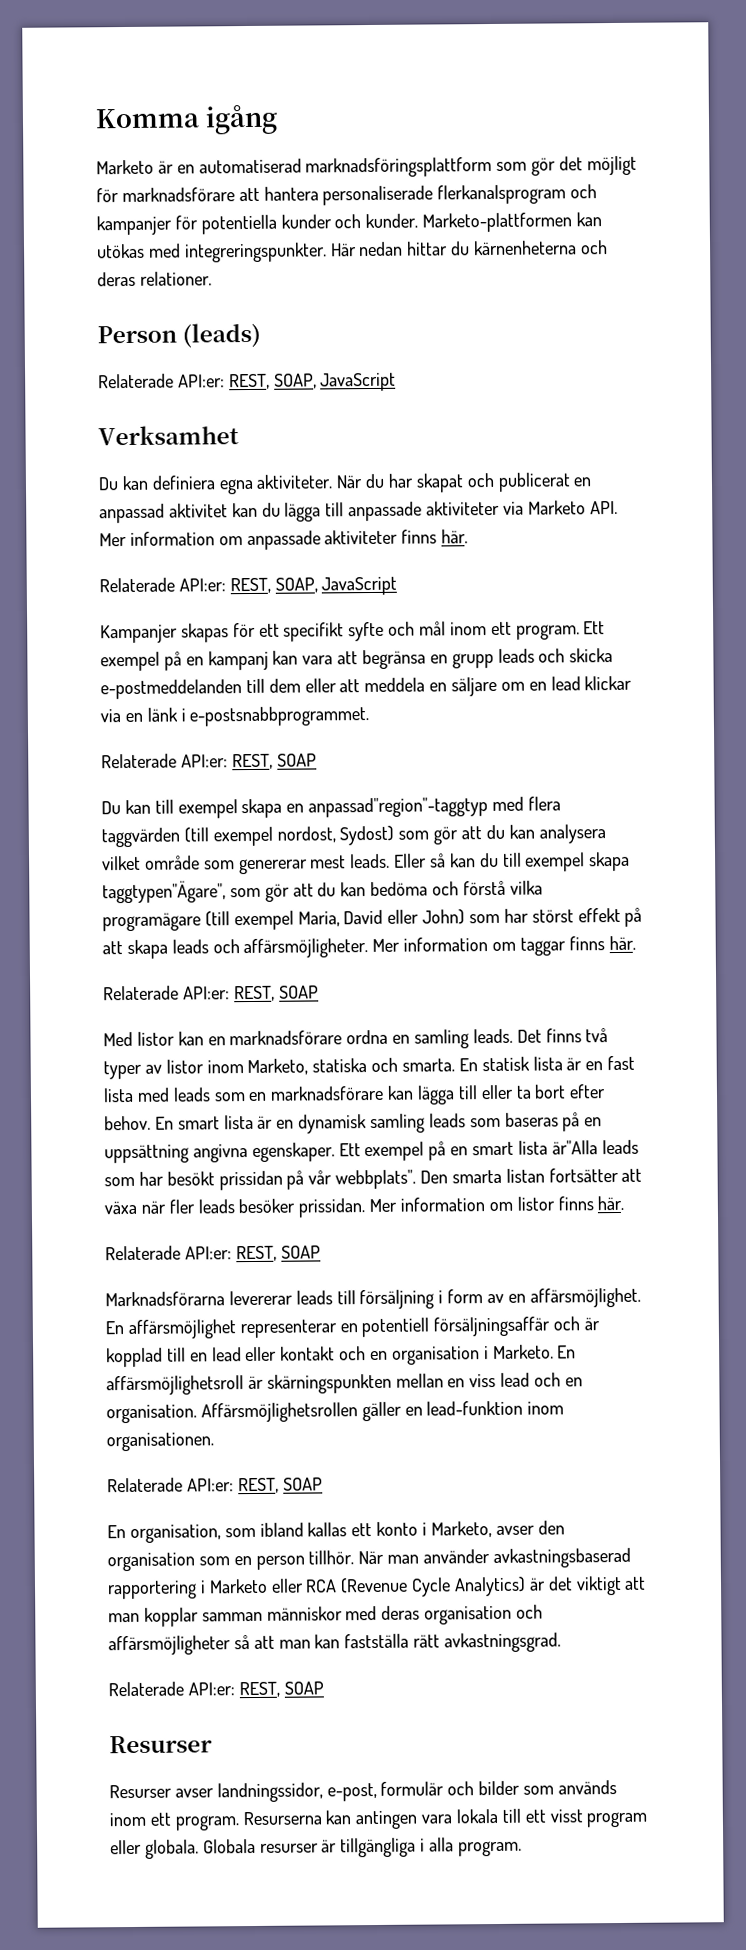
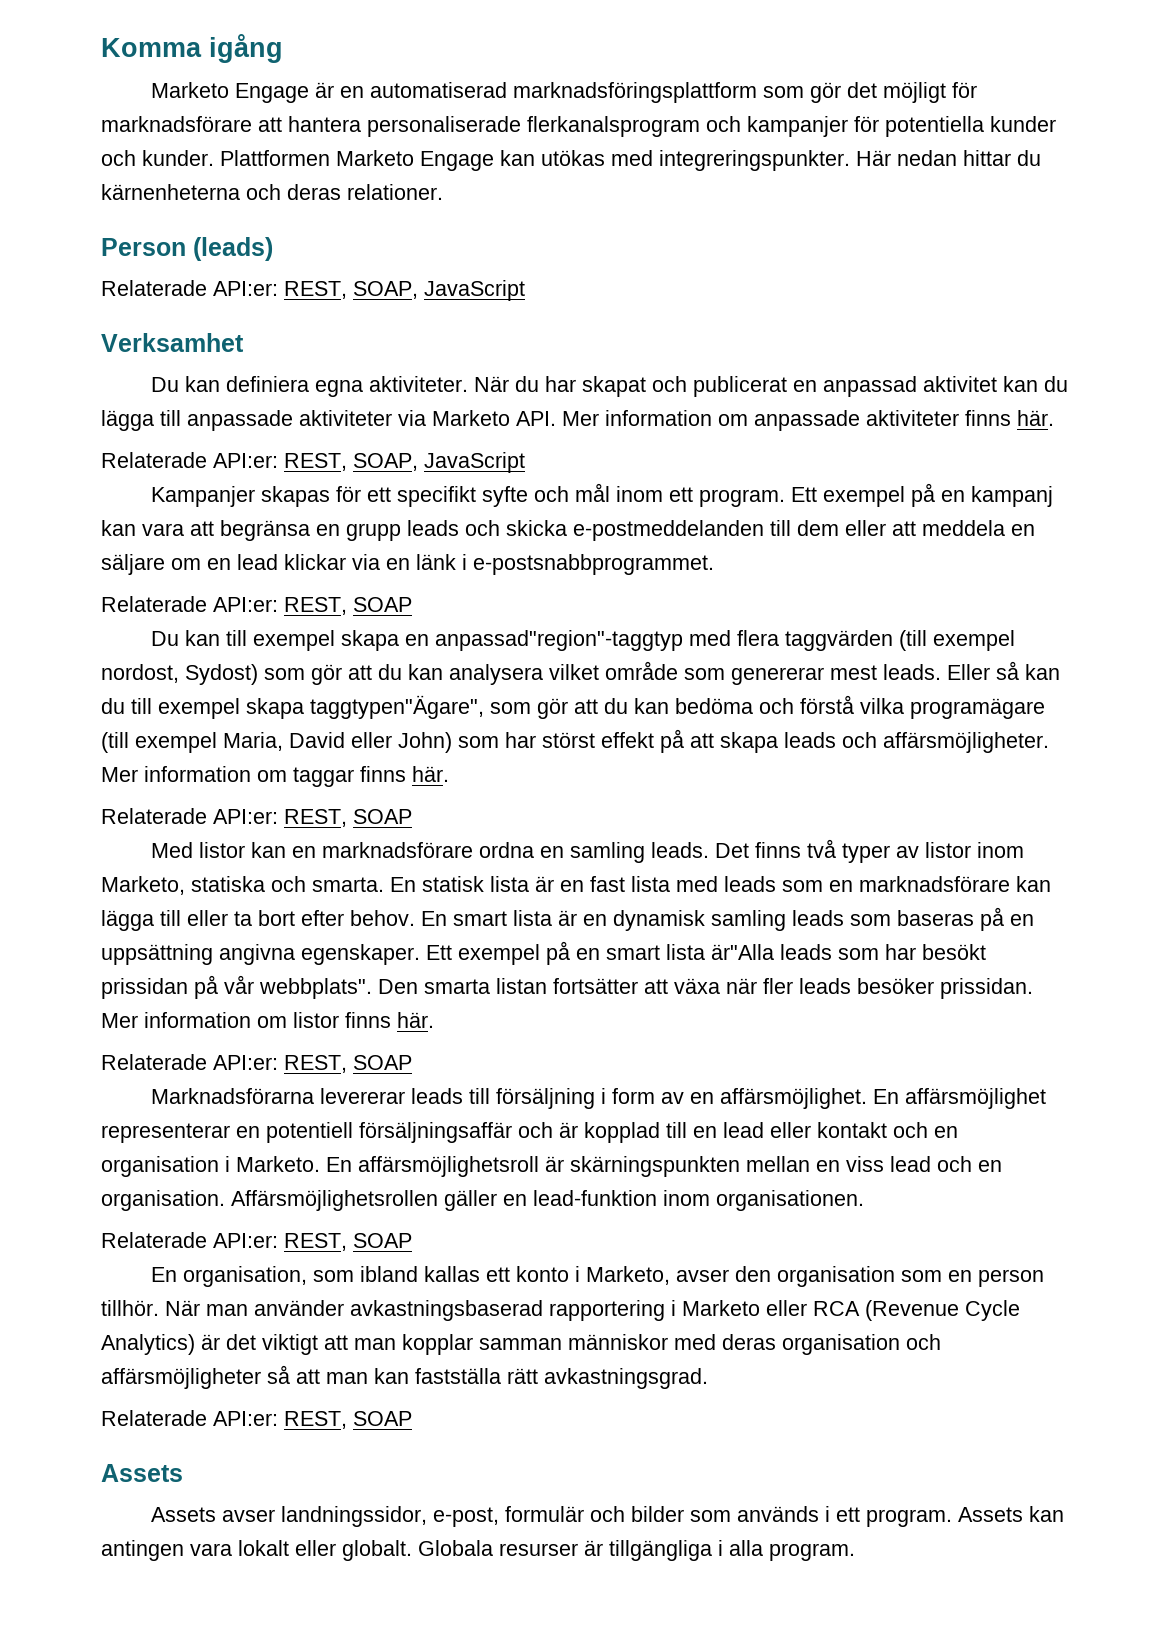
- Marketo är en automatiserad marknadsföringsplattform som gör det möjligt för marknadsförare att hantera personaliserade flerkanalsprogram och kampanjer för potentiella kunder och kunder.
+ Marketo Engage är en automatiserad marknadsföringsplattform som gör det möjligt för marknadsförare att hantera personaliserade flerkanalsprogram och kampanjer för potentiella kunder och kunder.
- Marketo-plattformen kan utökas med integreringspunkter.
+ Plattformen Marketo Engage kan utökas med integreringspunkter.
  När man använder avkastningsbaserad rapportering i Marketo eller RCA (Revenue Cycle Analytics) är det viktigt att man kopplar samman människor med deras organisation och affärsmöjligheter så att man kan fastställa rätt avkastningsgrad.
  Relaterade API:er: REST, SOAP
- Resurser
- Resurser avser landningssidor, e-post, formulär och bilder som används inom ett program. Resurserna kan antingen vara lokala till ett visst program eller globala.
+ Assets
+ Assets avser landningssidor, e-post, formulär och bilder som används i ett program. Assets kan antingen vara lokalt eller globalt.

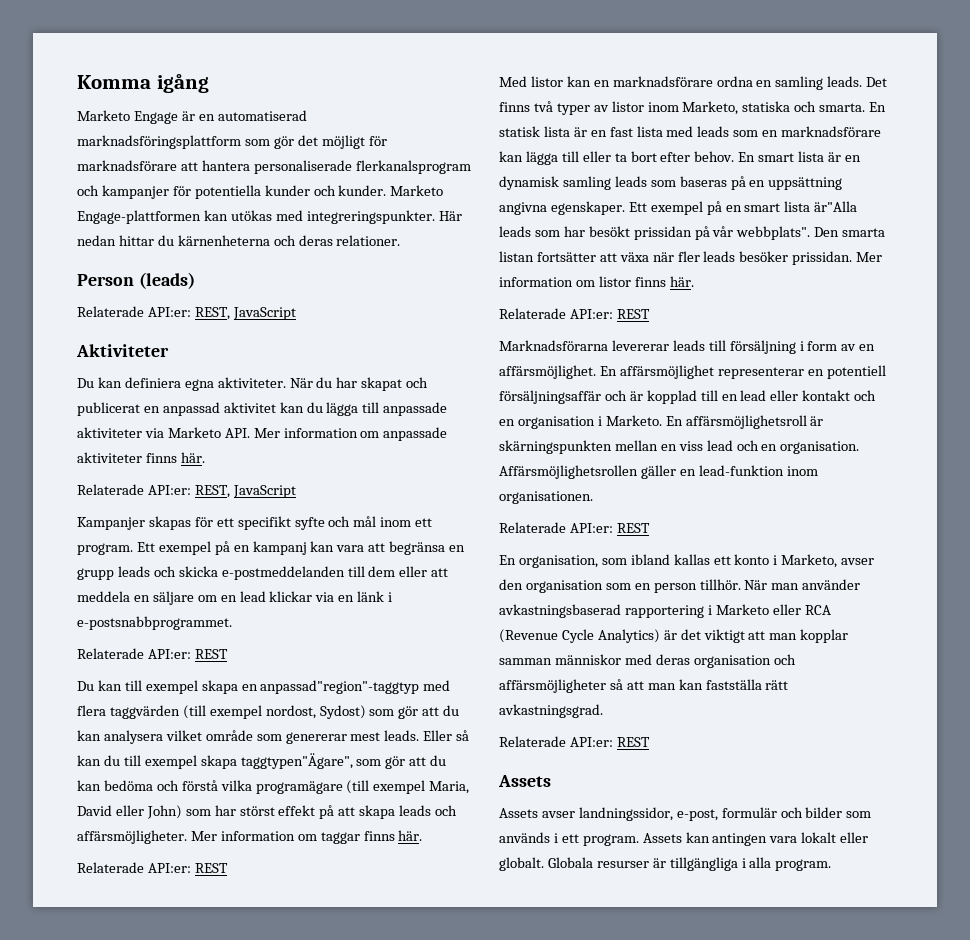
- Plattformen Marketo Engage kan utökas med integreringspunkter.
+ Marketo Engage-plattformen kan utökas med integreringspunkter.
  Person (leads)
- Relaterade API:er: REST, SOAP, JavaScript
- Verksamhet
+ Relaterade API:er: REST, JavaScript
+ Aktiviteter
  När du har skapat och publicerat en anpassad aktivitet kan du lägga till anpassade aktiviteter via Marketo API. Mer information om anpassade aktiviteter finns här.
- Relaterade API:er: REST, SOAP, JavaScript
+ Relaterade API:er: REST, JavaScript
  Ett exempel på en kampanj kan vara att begränsa en grupp leads och skicka e-postmeddelanden till dem eller att meddela en säljare om en lead klickar via en länk i e-postsnabbprogrammet.
- Relaterade API:er: REST, SOAP
+ Relaterade API:er: REST
  Mer information om taggar finns här.
- Relaterade API:er: REST, SOAP
+ Relaterade API:er: REST
  Mer information om listor finns här.
- Relaterade API:er: REST, SOAP
+ Relaterade API:er: REST
  Affärsmöjlighetsrollen gäller en lead-funktion inom organisationen.
- Relaterade API:er: REST, SOAP
+ Relaterade API:er: REST
  När man använder avkastningsbaserad rapportering i Marketo eller RCA (Revenue Cycle Analytics) är det viktigt att man kopplar samman människor med deras organisation och affärsmöjligheter så att man kan fastställa rätt avkastningsgrad.
- Relaterade API:er: REST, SOAP
+ Relaterade API:er: REST

